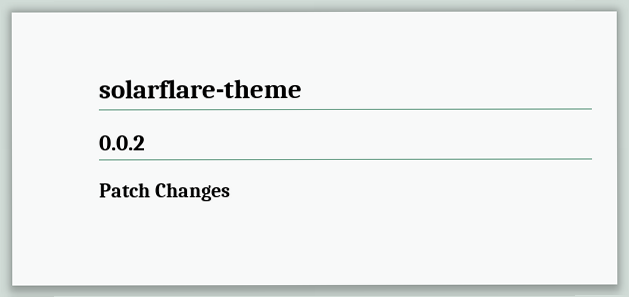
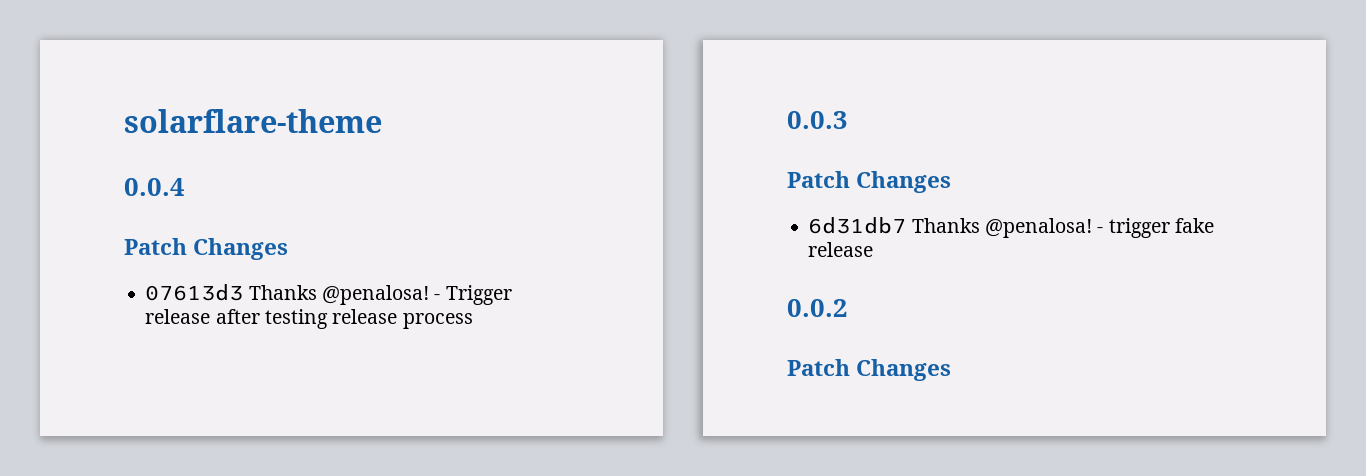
+ 0.0.4
+ Patch Changes
+ 07613d3 Thanks @penalosa! - Trigger release after testing release process
+ 0.0.3
+ Patch Changes
+ 6d31db7 Thanks @penalosa! - trigger fake release

